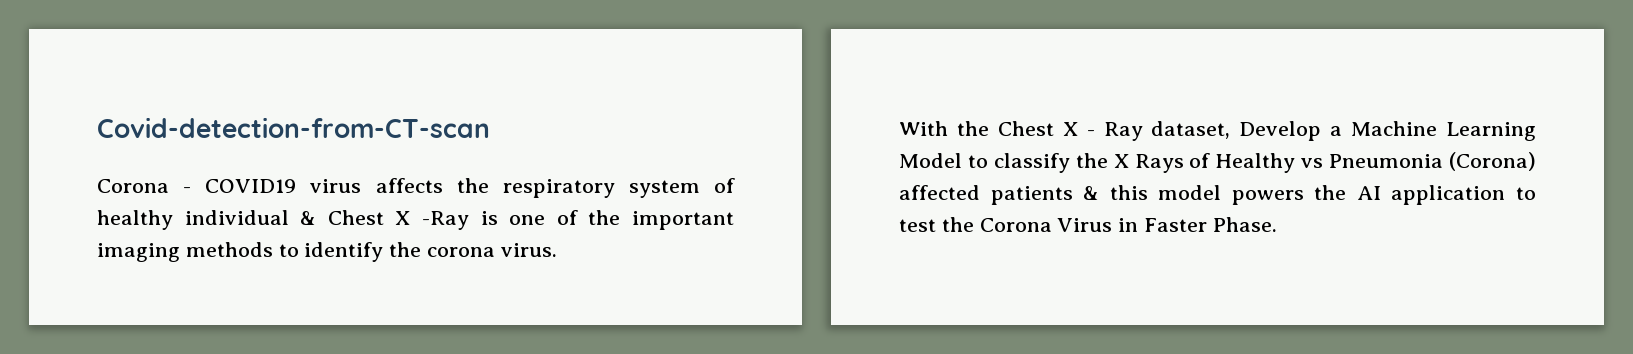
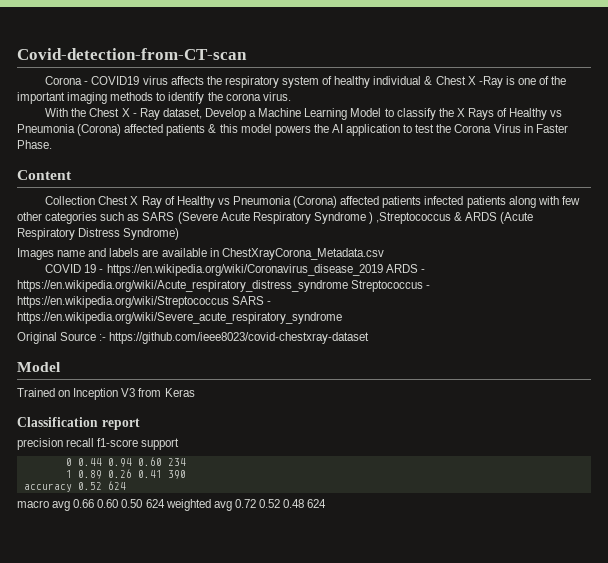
+ Content
+ Collection Chest X Ray of Healthy vs Pneumonia (Corona) affected patients infected patients along with few other categories such as SARS (Severe Acute Respiratory Syndrome ) ,Streptococcus & ARDS (Acute Respiratory Distress Syndrome)
+ Images name and labels are available in ChestXrayCorona_Metadata.csv
+ COVID 19 - https://en.wikipedia.org/wiki/Coronavirus_disease_2019 ARDS - https://en.wikipedia.org/wiki/Acute_respiratory_distress_syndrome Streptococcus - https://en.wikipedia.org/wiki/Streptococcus SARS - https://en.wikipedia.org/wiki/Severe_acute_respiratory_syndrome
+ Original Source :- https://github.com/ieee8023/covid-chestxray-dataset
+ Model
+ Trained on Inception V3 from Keras
+ Classification report
+ precision recall f1-score support
+ 0 0.44 0.94 0.60 234
+ 1 0.89 0.26 0.41 390
+ accuracy 0.52 624
+ macro avg 0.66 0.60 0.50 624 weighted avg 0.72 0.52 0.48 624

